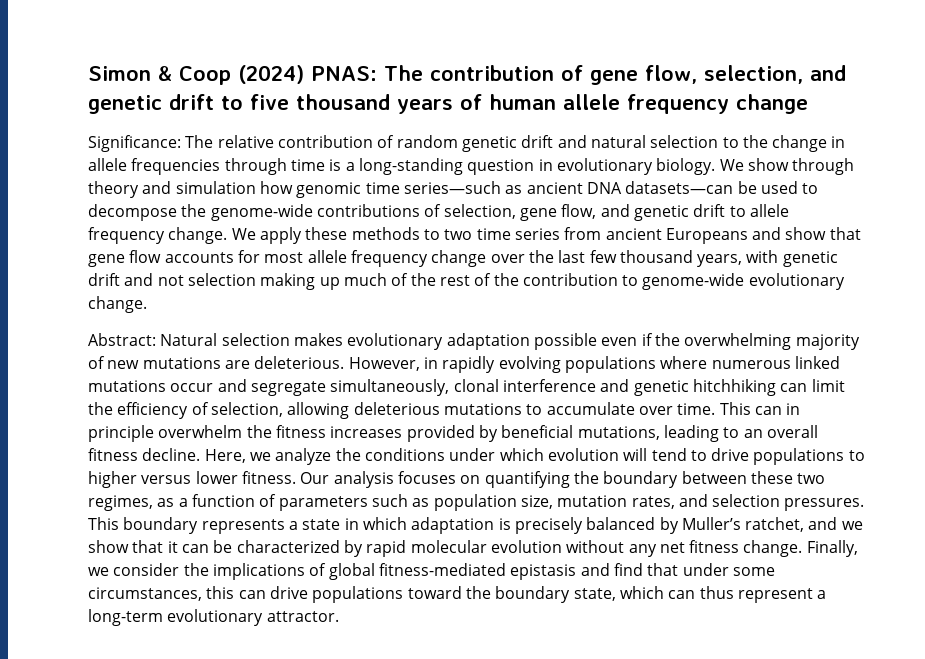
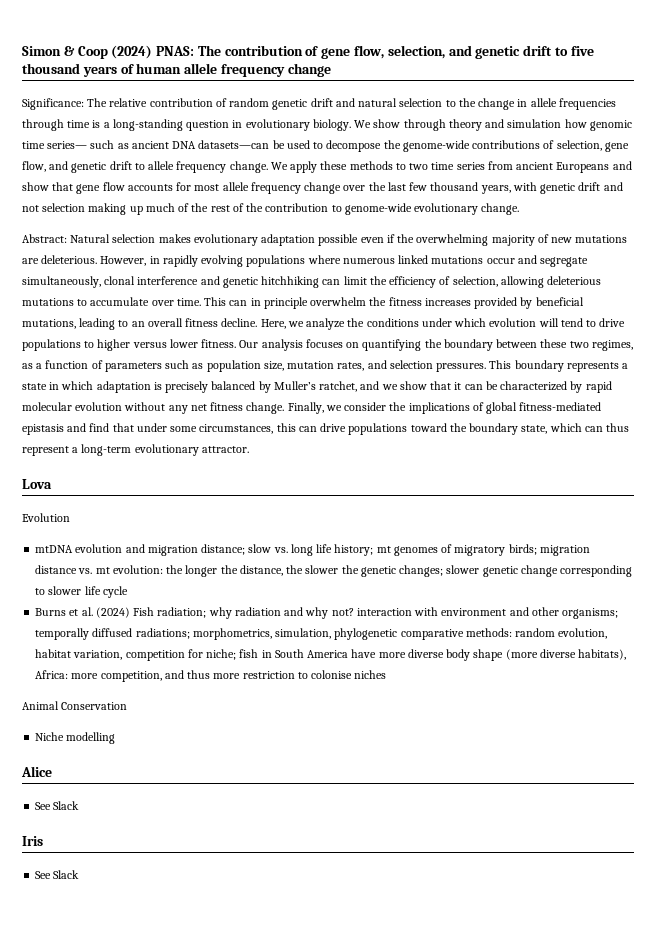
- We show through theory and simulation how genomic time series—such as ancient DNA datasets—can be used to decompose the genome-wide contributions of selection, gene flow, and genetic drift to allele frequency change.
+ We show through theory and simulation how genomic time series— such as ancient DNA datasets—can be used to decompose the genome-wide contributions of selection, gene flow, and genetic drift to allele frequency change.
+ Lova
+ Evolution
+ mtDNA evolution and migration distance; slow vs. long life history; mt genomes of migratory birds; migration distance vs. mt evolution: the longer the distance, the slower the genetic changes; slower genetic change corresponding to slower life cycle
+ Burns et al. (2024) Fish radiation; why radiation and why not? interaction with environment and other organisms; temporally diffused radiations; morphometrics, simulation, phylogenetic comparative methods: random evolution, habitat variation, competition for niche; fish in South America have more diverse body shape (more diverse habitats), Africa: more competition, and thus more restriction to colonise niches
+ Animal Conservation
+ Niche modelling
+ Alice
+ See Slack
+ Iris
+ See Slack

